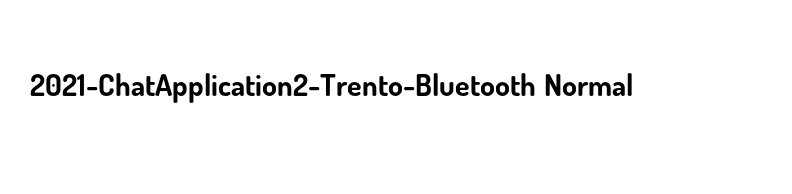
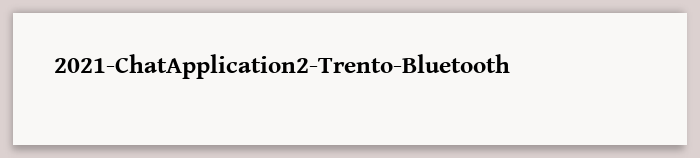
- 2021-ChatApplication2-Trento-Bluetooth Normal
+ 2021-ChatApplication2-Trento-Bluetooth

